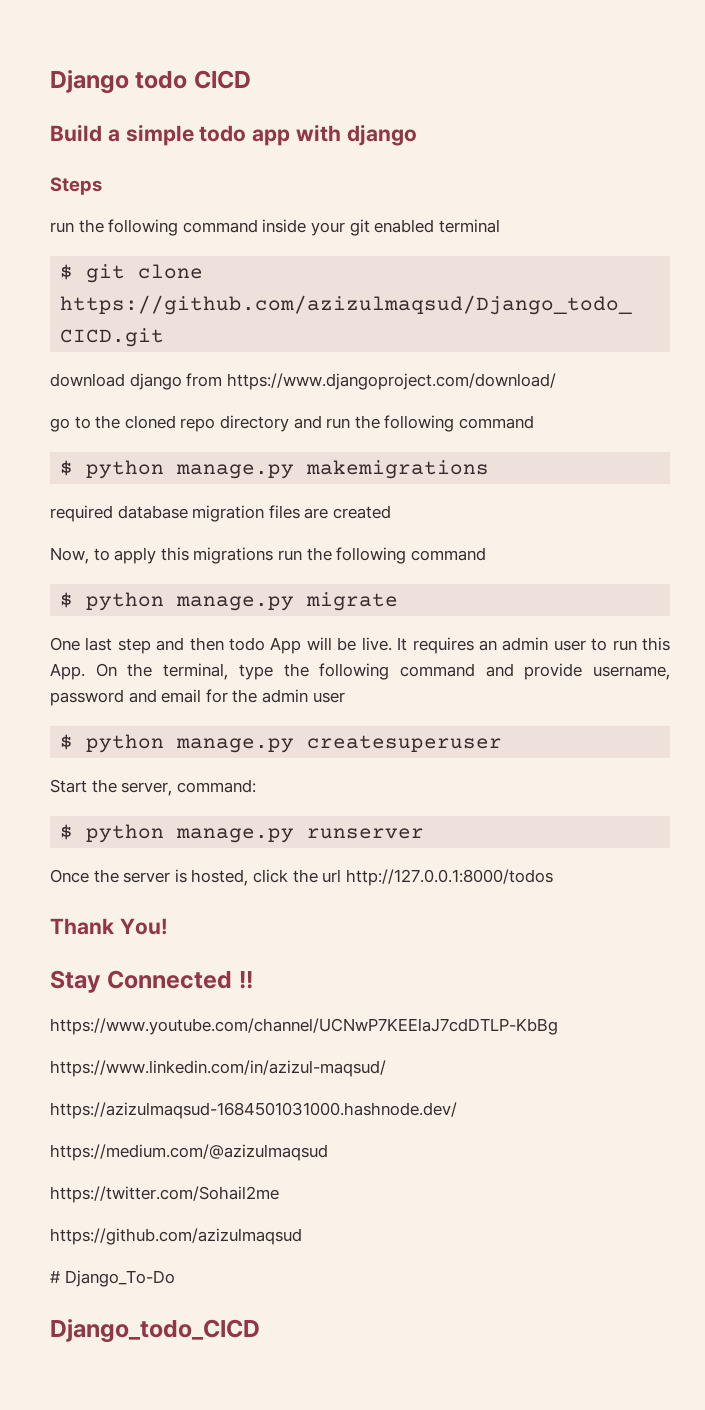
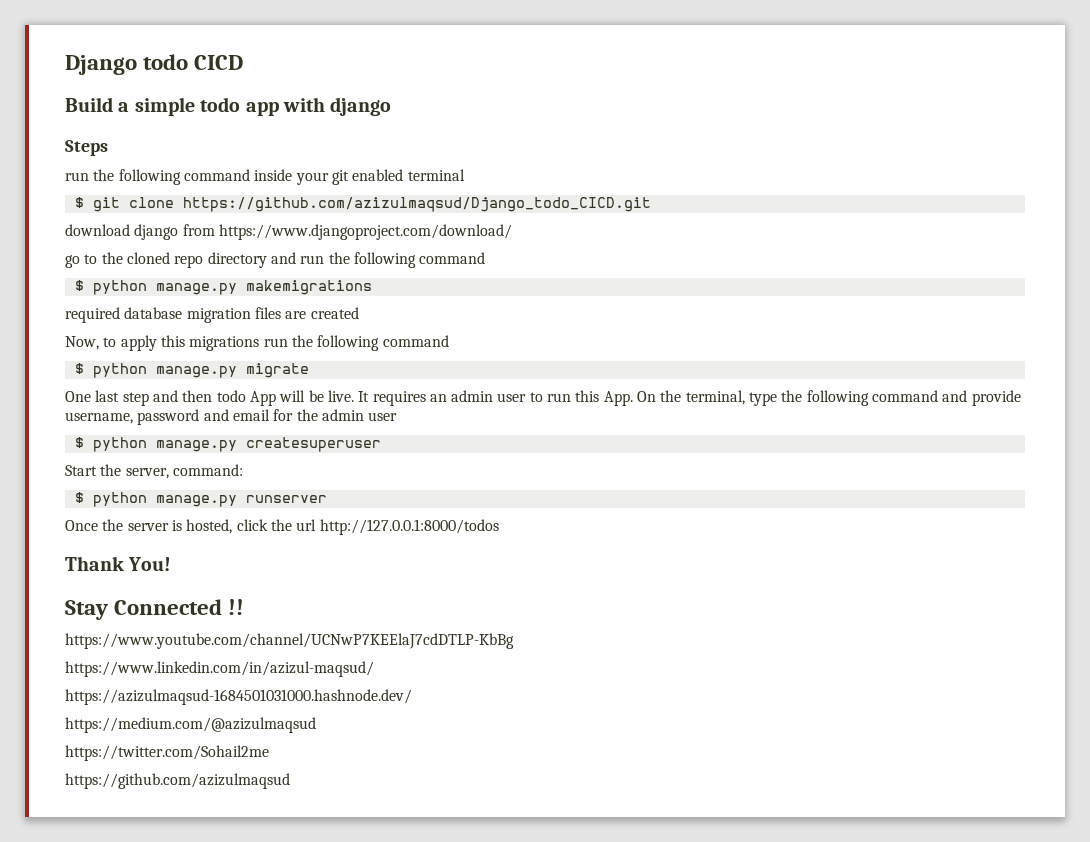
- # Django_To-Do
- Django_todo_CICD

